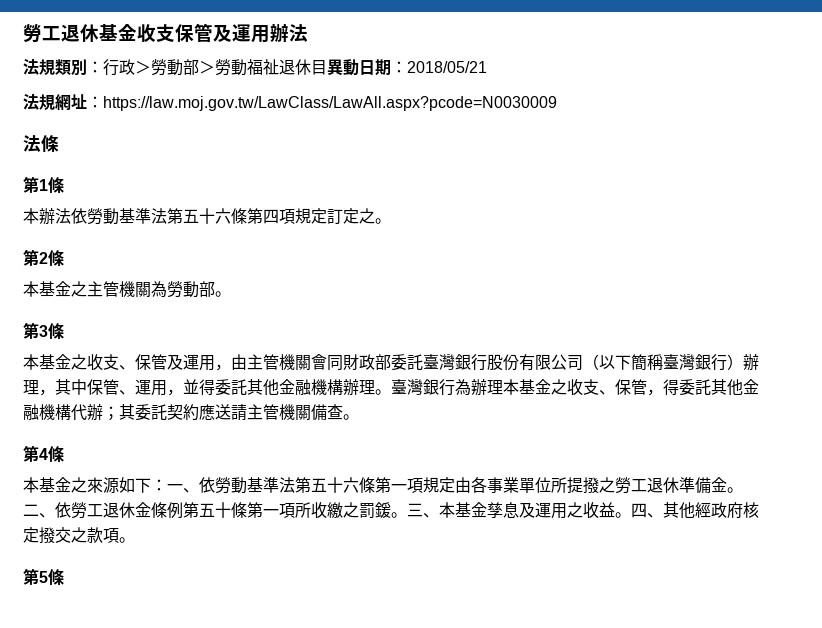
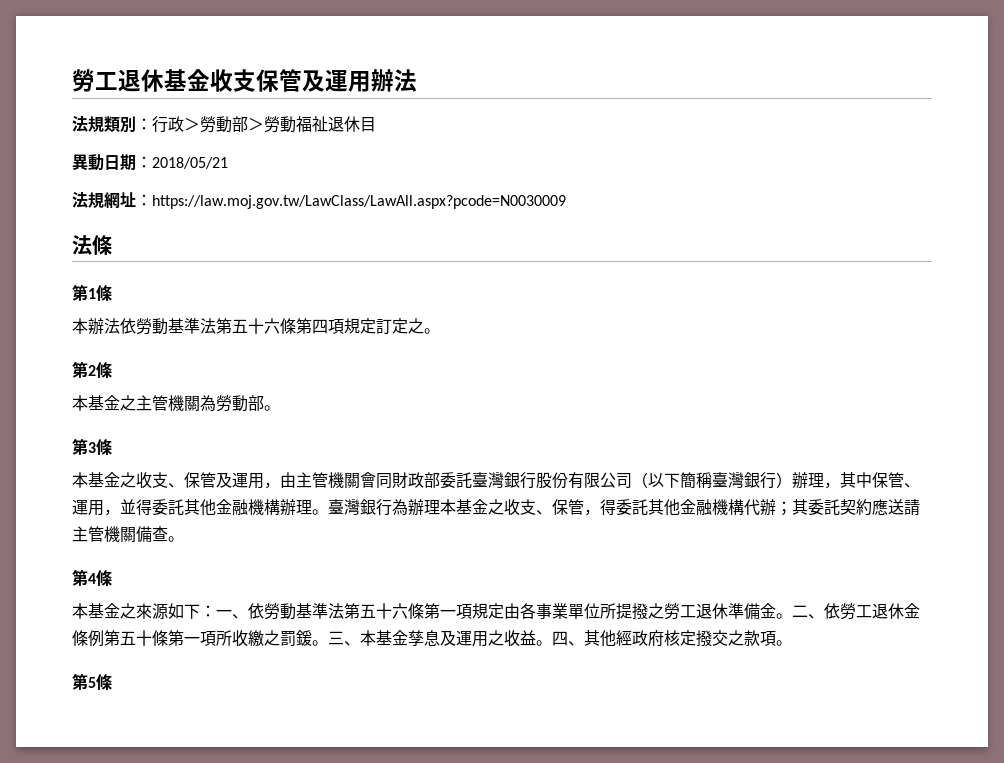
- 法規類別：行政＞勞動部＞勞動福祉退休目異動日期：2018/05/21
+ 法規類別：行政＞勞動部＞勞動福祉退休目
+ 異動日期：2018/05/21

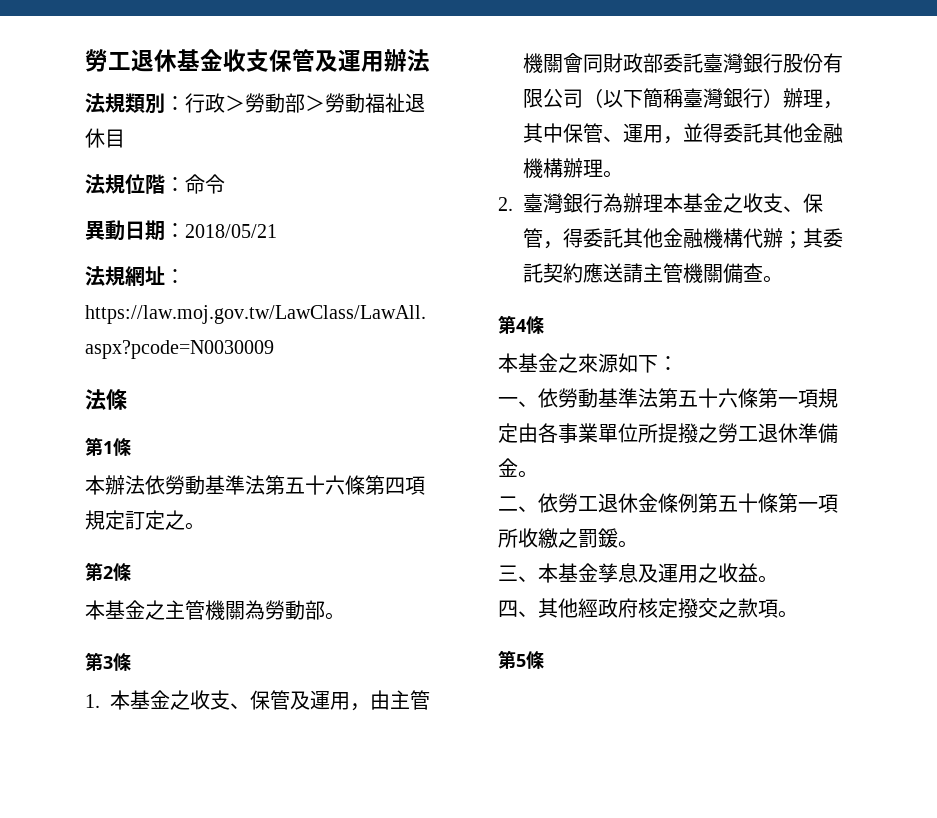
+ 法規位階：命令
- 本基金之收支、保管及運用，由主管機關會同財政部委託臺灣銀行股份有限公司（以下簡稱臺灣銀行）辦理，其中保管、運用，並得委託其他金融機構辦理。臺灣銀行為辦理本基金之收支、保管，得委託其他金融機構代辦；其委託契約應送請主管機關備查。
+ 1.本基金之收支、保管及運用，由主管機關會同財政部委託臺灣銀行股份有限公司（以下簡稱臺灣銀行）辦理，其中保管、運用，並得委託其他金融機構辦理。
+ 2.臺灣銀行為辦理本基金之收支、保管，得委託其他金融機構代辦；其委託契約應送請主管機關備查。
- 本基金之來源如下：一、依勞動基準法第五十六條第一項規定由各事業單位所提撥之勞工退休準備金。二、依勞工退休金條例第五十條第一項所收繳之罰鍰。三、本基金孳息及運用之收益。四、其他經政府核定撥交之款項。
+ 本基金之來源如下：
+ 一、依勞動基準法第五十六條第一項規定由各事業單位所提撥之勞工退休準備金。
+ 二、依勞工退休金條例第五十條第一項所收繳之罰鍰。
+ 三、本基金孳息及運用之收益。
+ 四、其他經政府核定撥交之款項。

